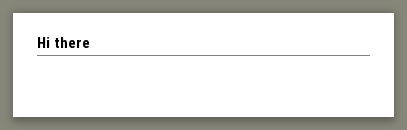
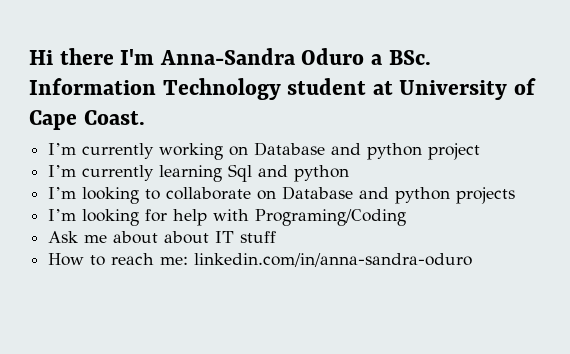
- Hi there
+ Hi there I'm Anna-Sandra Oduro a BSc. Information Technology student at University of Cape Coast.
+ I’m currently working on Database and python project
+ I’m currently learning Sql and python
+ I’m looking to collaborate on Database and python projects
+ I’m looking for help with Programing/Coding
+ Ask me about about IT stuff
+ How to reach me: linkedin.com/in/anna-sandra-oduro

